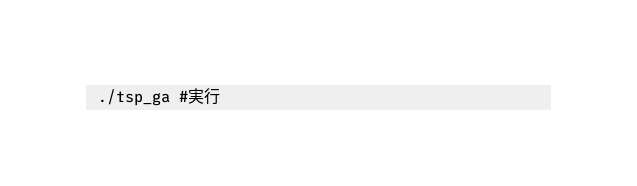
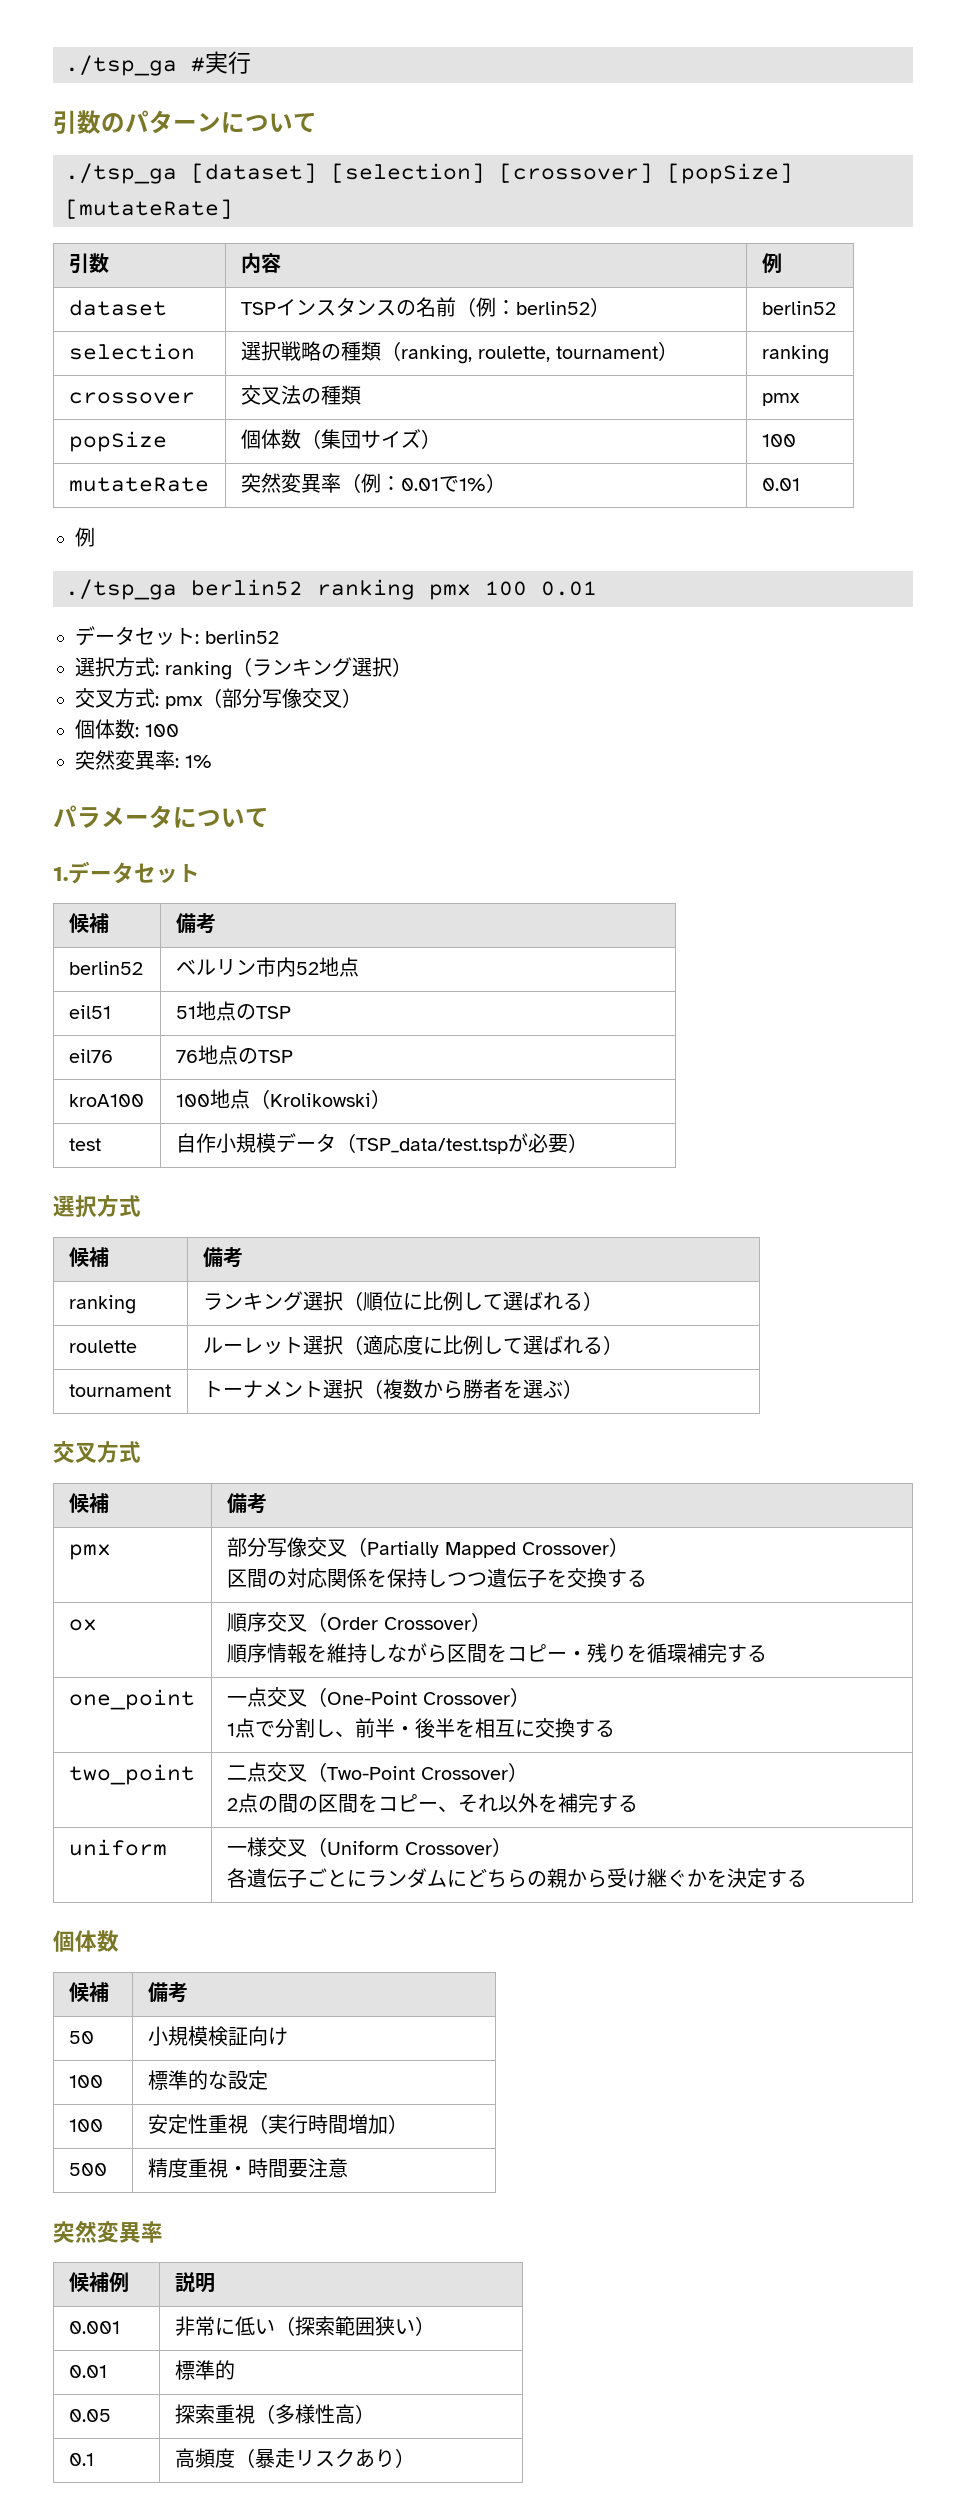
+ 引数のパターンについて
+ ./tsp_ga [dataset] [selection] [crossover] [popSize] [mutateRate]
+ 引数 | 内容 | 例
+ dataset | TSPインスタンスの名前（例：berlin52） | berlin52
+ selection | 選択戦略の種類（ranking, roulette, tournament） | ranking
+ crossover | 交叉法の種類 | pmx
+ popSize | 個体数（集団サイズ） | 100
+ mutateRate | 突然変異率（例：0.01で1%） | 0.01
+ 例
+ ./tsp_ga berlin52 ranking pmx 100 0.01
+ データセット: berlin52
+ 選択方式: ranking（ランキング選択）
+ 交叉方式: pmx（部分写像交叉）
+ 個体数: 100
+ 突然変異率: 1%
+ パラメータについて
+ 1.データセット
+ 候補 | 備考
+ berlin52 | ベルリン市内52地点
+ eil51 | 51地点のTSP
+ eil76 | 76地点のTSP
+ kroA100 | 100地点（Krolikowski）
+ test | 自作小規模データ（TSP_data/test.tspが必要）
+ 選択方式
+ 候補 | 備考
+ ranking | ランキング選択（順位に比例して選ばれる）
+ roulette | ルーレット選択（適応度に比例して選ばれる）
+ tournament | トーナメント選択（複数から勝者を選ぶ）
+ 交叉方式
+ 候補 | 備考
+ pmx | 部分写像交叉（Partially Mapped Crossover）
+ 区間の対応関係を保持しつつ遺伝子を交換する
+ ox | 順序交叉（Order Crossover）
+ 順序情報を維持しながら区間をコピー・残りを循環補完する
+ one_point | 一点交叉（One-Point Crossover）
+ 1点で分割し、前半・後半を相互に交換する
+ two_point | 二点交叉（Two-Point Crossover）
+ 2点の間の区間をコピー、それ以外を補完する
+ uniform | 一様交叉（Uniform Crossover）
+ 各遺伝子ごとにランダムにどちらの親から受け継ぐかを決定する
+ 個体数
+ 候補 | 備考
+ 50 | 小規模検証向け
+ 100 | 標準的な設定
+ 100 | 安定性重視（実行時間増加）
+ 500 | 精度重視・時間要注意
+ 突然変異率
+ 候補例 | 説明
+ 0.001 | 非常に低い（探索範囲狭い）
+ 0.01 | 標準的
+ 0.05 | 探索重視（多様性高）
+ 0.1 | 高頻度（暴走リスクあり）

